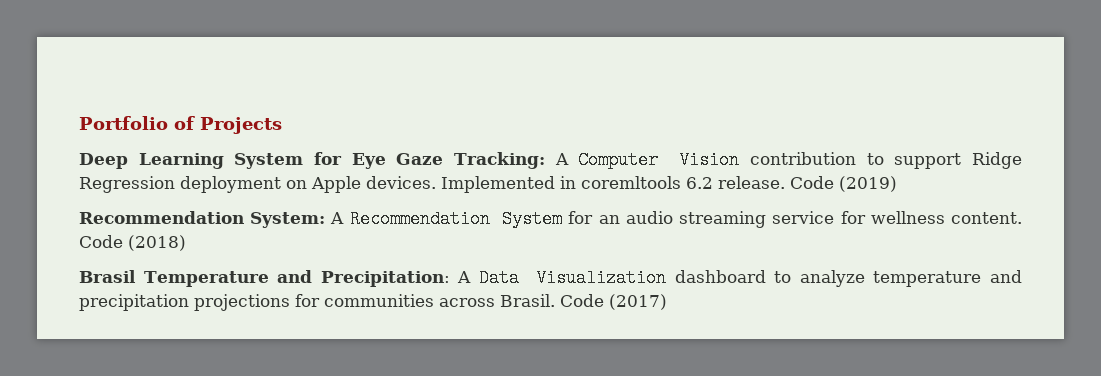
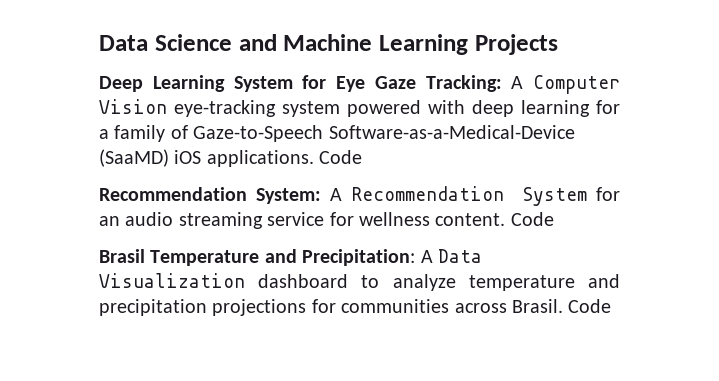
- Portfolio of Projects
+ Data Science and Machine Learning Projects
- Deep Learning System for Eye Gaze Tracking: A Computer Vision contribution to support Ridge Regression deployment on Apple devices. Implemented in coremltools 6.2 release. Code (2019)
+ Deep Learning System for Eye Gaze Tracking: A Computer Vision eye-tracking system powered with deep learning for a family of Gaze-to-Speech Software-as-a-Medical-Device (SaaMD) iOS applications. Code
- Recommendation System: A Recommendation System for an audio streaming service for wellness content. Code (2018)
+ Recommendation System: A Recommendation System for an audio streaming service for wellness content. Code
- Brasil Temperature and Precipitation: A Data Visualization dashboard to analyze temperature and precipitation projections for communities across Brasil. Code (2017)
+ Brasil Temperature and Precipitation: A Data Visualization dashboard to analyze temperature and precipitation projections for communities across Brasil. Code

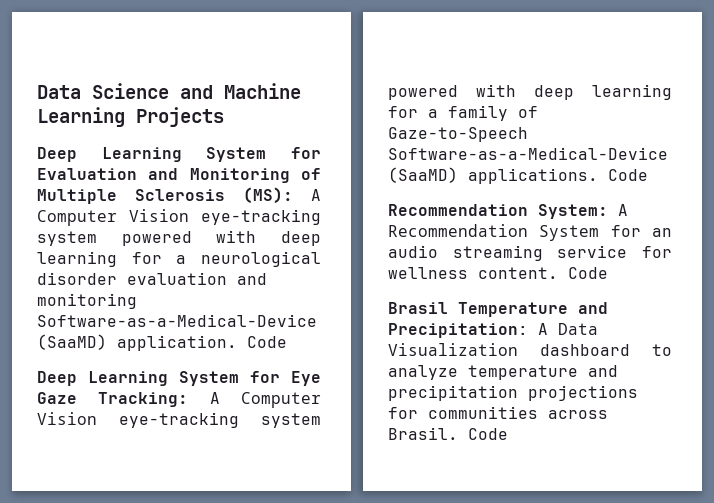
+ Deep Learning System for Evaluation and Monitoring of Multiple Sclerosis (MS): A Computer Vision eye-tracking system powered with deep learning for a neurological disorder evaluation and monitoring Software-as-a-Medical-Device (SaaMD) application. Code
- Deep Learning System for Eye Gaze Tracking: A Computer Vision eye-tracking system powered with deep learning for a family of Gaze-to-Speech Software-as-a-Medical-Device (SaaMD) iOS applications.
+ Deep Learning System for Eye Gaze Tracking: A Computer Vision eye-tracking system powered with deep learning for a family of Gaze-to-Speech Software-as-a-Medical-Device (SaaMD) applications.

